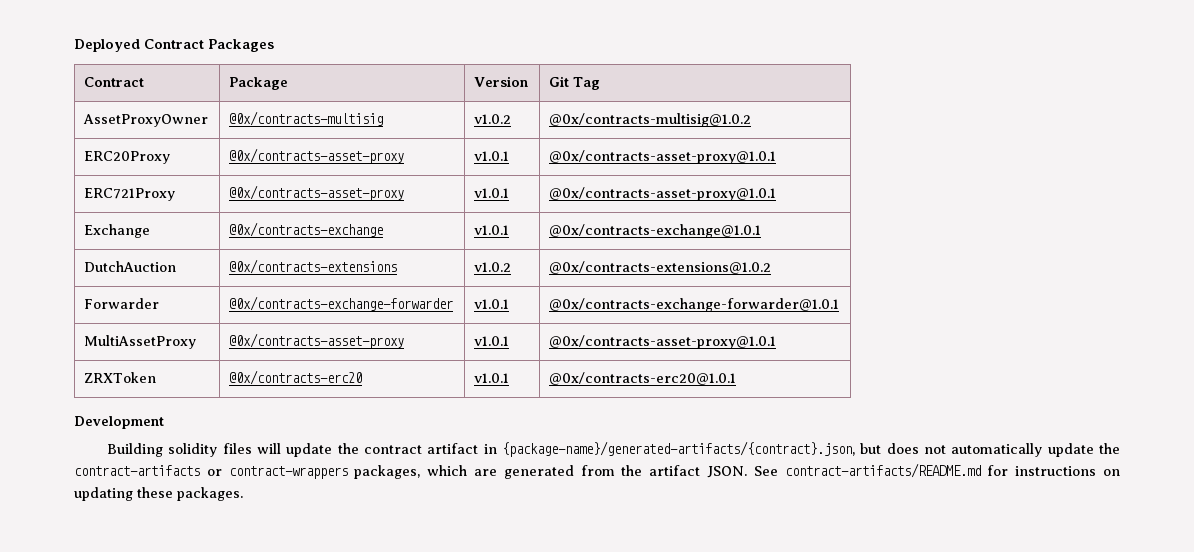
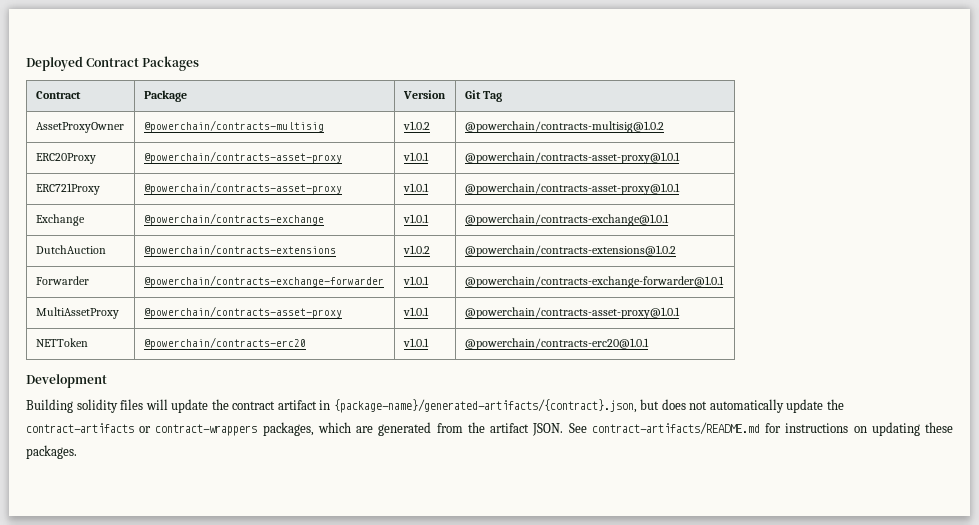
- AssetProxyOwner | @0x/contracts-multisig | v1.0.2 | @0x/contracts-multisig@1.0.2
+ AssetProxyOwner | @powerchain/contracts-multisig | v1.0.2 | @powerchain/contracts-multisig@1.0.2
- ERC20Proxy | @0x/contracts-asset-proxy | v1.0.1 | @0x/contracts-asset-proxy@1.0.1
+ ERC20Proxy | @powerchain/contracts-asset-proxy | v1.0.1 | @powerchain/contracts-asset-proxy@1.0.1
- ERC721Proxy | @0x/contracts-asset-proxy | v1.0.1 | @0x/contracts-asset-proxy@1.0.1
+ ERC721Proxy | @powerchain/contracts-asset-proxy | v1.0.1 | @powerchain/contracts-asset-proxy@1.0.1
- Exchange | @0x/contracts-exchange | v1.0.1 | @0x/contracts-exchange@1.0.1
+ Exchange | @powerchain/contracts-exchange | v1.0.1 | @powerchain/contracts-exchange@1.0.1
- DutchAuction | @0x/contracts-extensions | v1.0.2 | @0x/contracts-extensions@1.0.2
+ DutchAuction | @powerchain/contracts-extensions | v1.0.2 | @powerchain/contracts-extensions@1.0.2
- Forwarder | @0x/contracts-exchange-forwarder | v1.0.1 | @0x/contracts-exchange-forwarder@1.0.1
+ Forwarder | @powerchain/contracts-exchange-forwarder | v1.0.1 | @powerchain/contracts-exchange-forwarder@1.0.1
- MultiAssetProxy | @0x/contracts-asset-proxy | v1.0.1 | @0x/contracts-asset-proxy@1.0.1
- ZRXToken | @0x/contracts-erc20 | v1.0.1 | @0x/contracts-erc20@1.0.1
+ MultiAssetProxy | @powerchain/contracts-asset-proxy | v1.0.1 | @powerchain/contracts-asset-proxy@1.0.1
+ NETToken | @powerchain/contracts-erc20 | v1.0.1 | @powerchain/contracts-erc20@1.0.1

